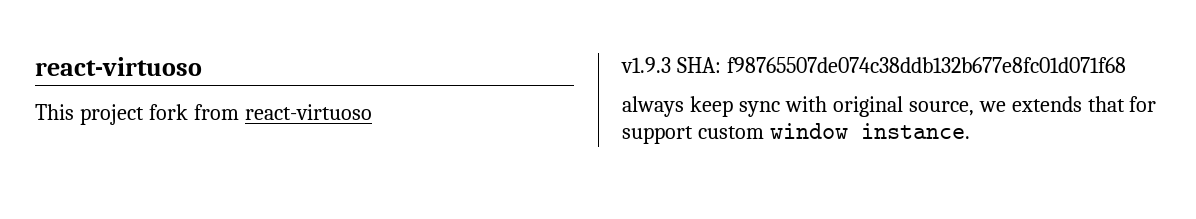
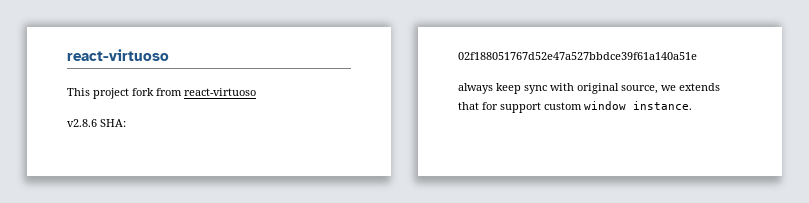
- v1.9.3 SHA: f98765507de074c38ddb132b677e8fc01d071f68
+ v2.8.6 SHA: 02f188051767d52e47a527bbdce39f61a140a51e

